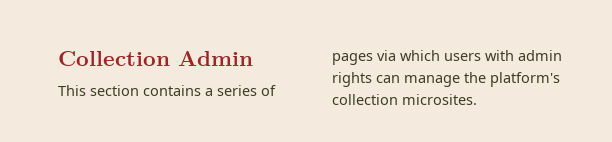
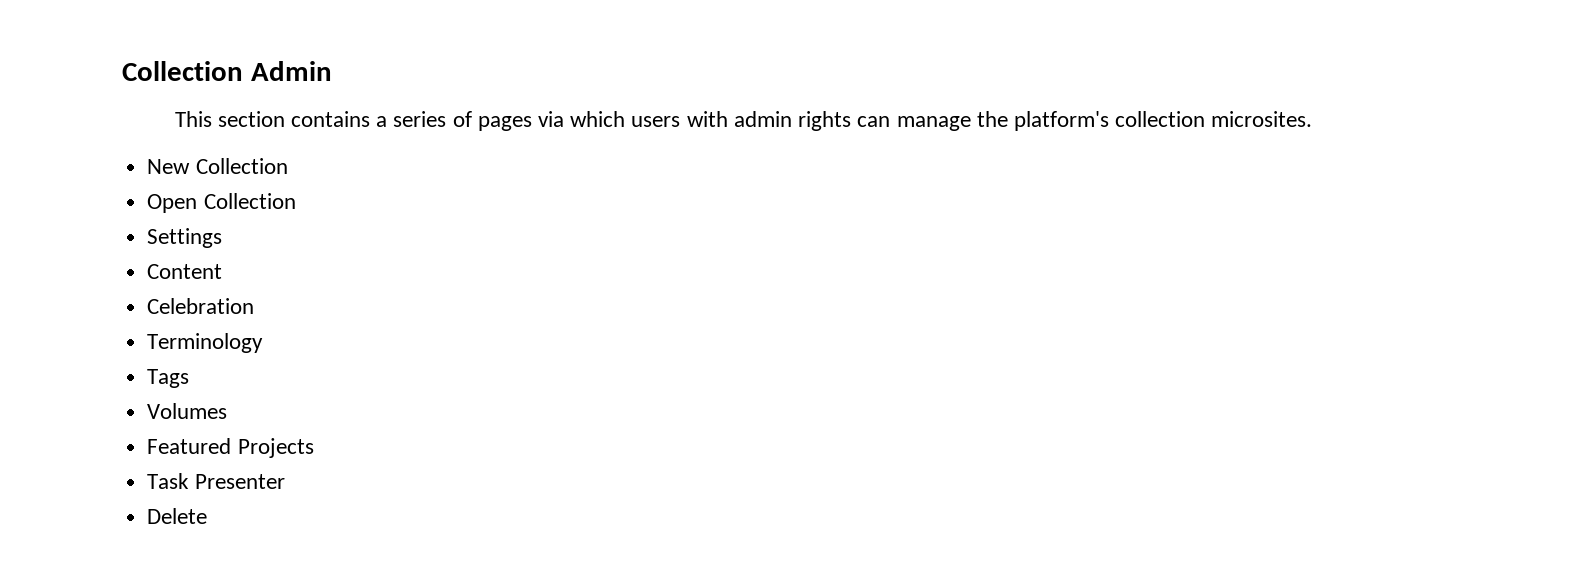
+ New Collection
+ Open Collection
+ Settings
+ Content
+ Celebration
+ Terminology
+ Tags
+ Volumes
+ Featured Projects
+ Task Presenter
+ Delete

